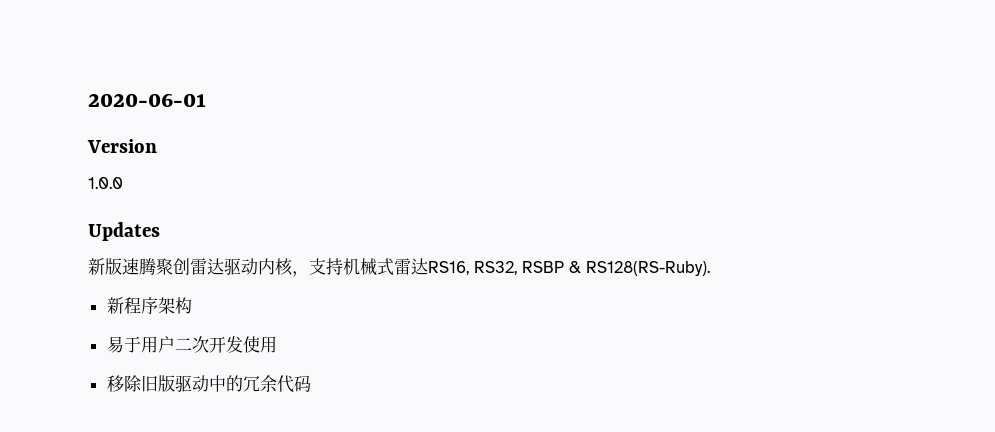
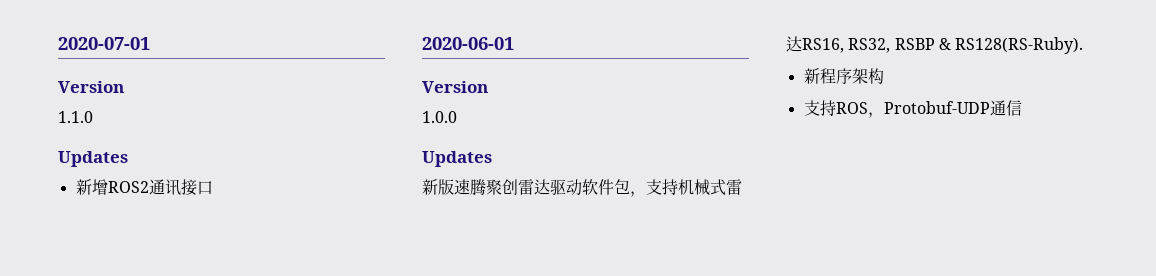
+ 2020-07-01
+ Version
+ 1.1.0
+ Updates
+ 新增ROS2通讯接口
- 新版速腾聚创雷达驱动内核，支持机械式雷达RS16, RS32, RSBP & RS128(RS-Ruby).
+ 新版速腾聚创雷达驱动软件包，支持机械式雷达RS16, RS32, RSBP & RS128(RS-Ruby).
- 易于用户二次开发使用
- 移除旧版驱动中的冗余代码
+ 支持ROS，Protobuf-UDP通信

